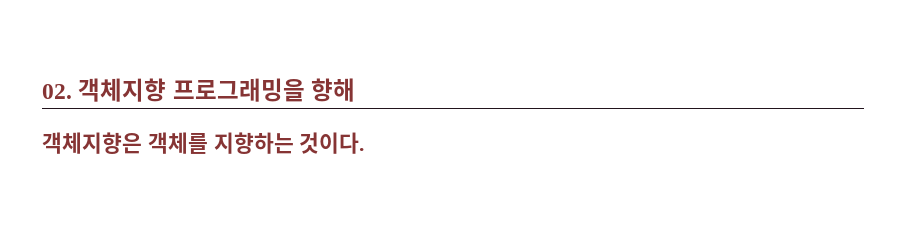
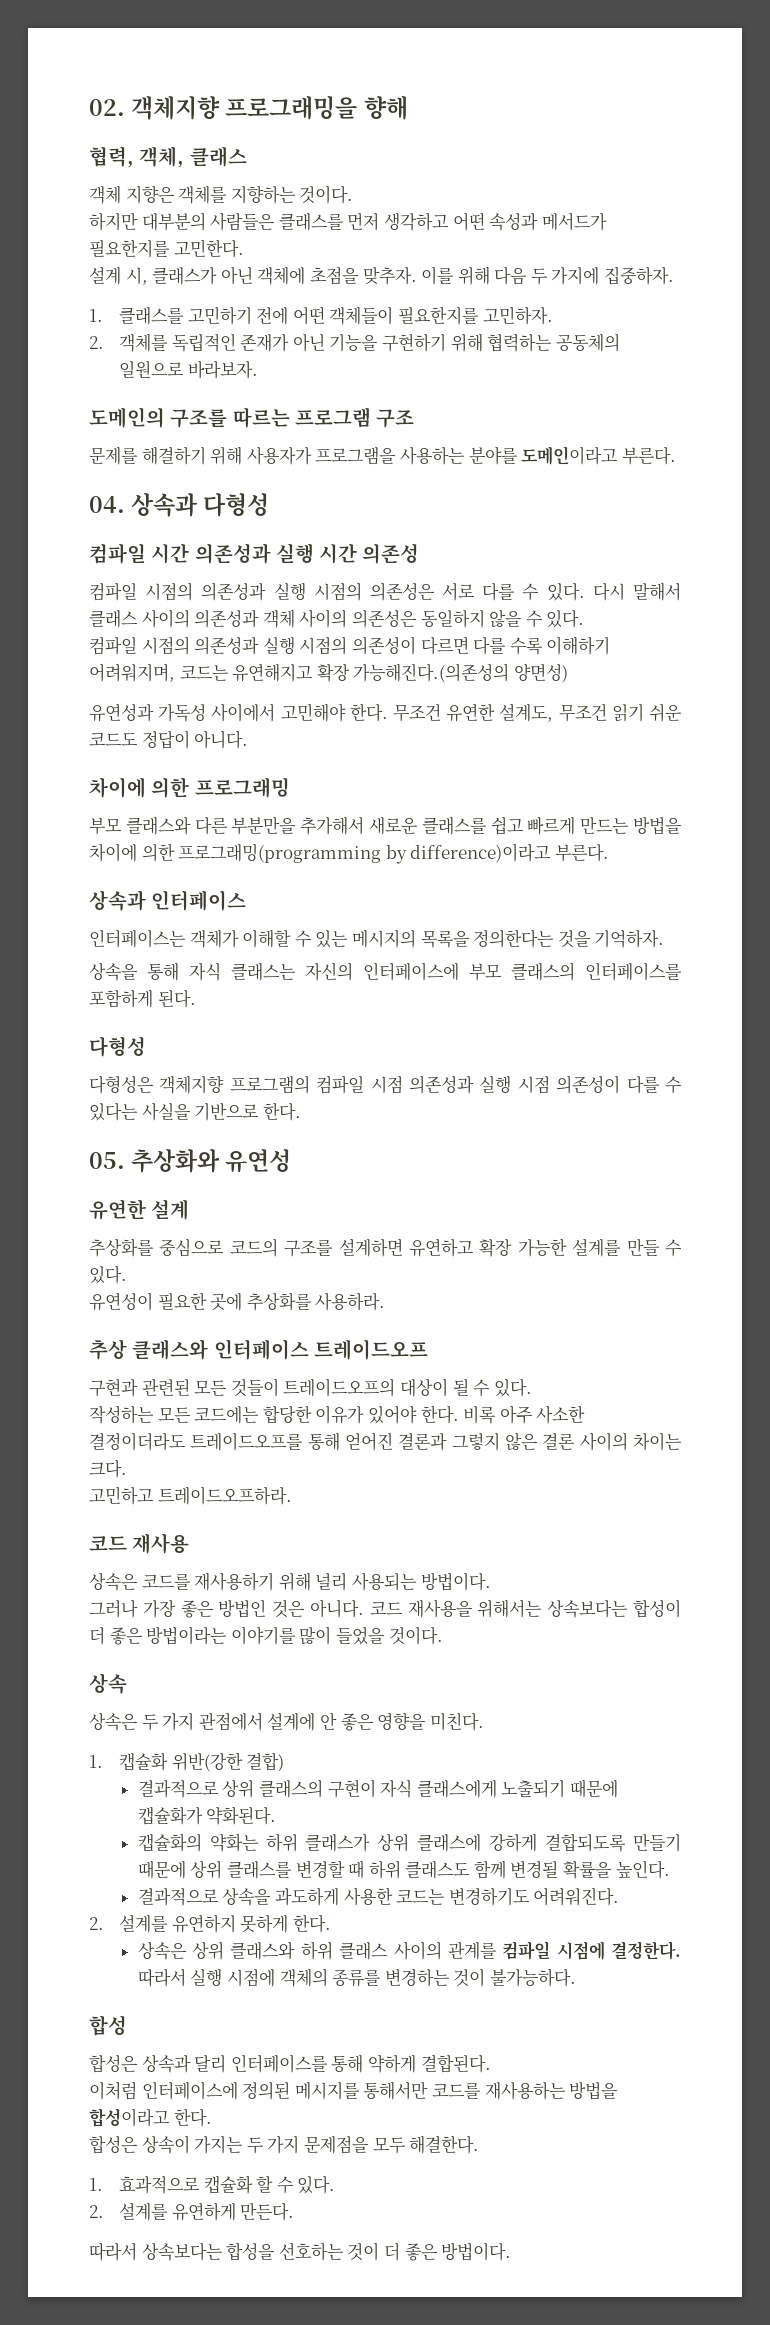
- 객체지향은 객체를 지향하는 것이다.
+ 협력, 객체, 클래스
+ 객체 지향은 객체를 지향하는 것이다.
+ 하지만 대부분의 사람들은 클래스를 먼저 생각하고 어떤 속성과 메서드가 필요한지를 고민한다.
+ 설계 시, 클래스가 아닌 객체에 초점을 맞추자. 이를 위해 다음 두 가지에 집중하자.
+ 1. 클래스를 고민하기 전에 어떤 객체들이 필요한지를 고민하자.
+ 2. 객체를 독립적인 존재가 아닌 기능을 구현하기 위해 협력하는 공동체의 일원으로 바라보자.
+ 도메인의 구조를 따르는 프로그램 구조
+ 문제를 해결하기 위해 사용자가 프로그램을 사용하는 분야를 도메인이라고 부른다.
+ 04. 상속과 다형성
+ 컴파일 시간 의존성과 실행 시간 의존성
+ 컴파일 시점의 의존성과 실행 시점의 의존성은 서로 다를 수 있다. 다시 말해서 클래스 사이의 의존성과 객체 사이의 의존성은 동일하지 않을 수 있다.
+ 컴파일 시점의 의존성과 실행 시점의 의존성이 다르면 다를 수록 이해하기 어려워지며, 코드는 유연해지고 확장 가능해진다.(의존성의 양면성)
+ 유연성과 가독성 사이에서 고민해야 한다. 무조건 유연한 설계도, 무조건 읽기 쉬운 코드도 정답이 아니다.
+ 차이에 의한 프로그래밍
+ 부모 클래스와 다른 부분만을 추가해서 새로운 클래스를 쉽고 빠르게 만드는 방법을 차이에 의한 프로그래밍(programming by difference)이라고 부른다.
+ 상속과 인터페이스
+ 인터페이스는 객체가 이해할 수 있는 메시지의 목록을 정의한다는 것을 기억하자.
+ 상속을 통해 자식 클래스는 자신의 인터페이스에 부모 클래스의 인터페이스를 포함하게 된다.
+ 다형성
+ 다형성은 객체지향 프로그램의 컴파일 시점 의존성과 실행 시점 의존성이 다를 수 있다는 사실을 기반으로 한다.
+ 05. 추상화와 유연성
+ 유연한 설계
+ 추상화를 중심으로 코드의 구조를 설계하면 유연하고 확장 가능한 설계를 만들 수 있다.
+ 유연성이 필요한 곳에 추상화를 사용하라.
+ 추상 클래스와 인터페이스 트레이드오프
+ 구현과 관련된 모든 것들이 트레이드오프의 대상이 될 수 있다.
+ 작성하는 모든 코드에는 합당한 이유가 있어야 한다. 비록 아주 사소한 결정이더라도 트레이드오프를 통해 얻어진 결론과 그렇지 않은 결론 사이의 차이는 크다.
+ 고민하고 트레이드오프하라.
+ 코드 재사용
+ 상속은 코드를 재사용하기 위해 널리 사용되는 방법이다.
+ 그러나 가장 좋은 방법인 것은 아니다. 코드 재사용을 위해서는 상속보다는 합성이 더 좋은 방법이라는 이야기를 많이 들었을 것이다.
+ 상속
+ 상속은 두 가지 관점에서 설계에 안 좋은 영향을 미친다.
+ 1. 캡슐화 위반(강한 결합)
+ 결과적으로 상위 클래스의 구현이 자식 클래스에게 노출되기 때문에 캡슐화가 약화된다.
+ 캡슐화의 약화는 하위 클래스가 상위 클래스에 강하게 결합되도록 만들기 때문에 상위 클래스를 변경할 때 하위 클래스도 함께 변경될 확률을 높인다.
+ 결과적으로 상속을 과도하게 사용한 코드는 변경하기도 어려워진다.
+ 2. 설계를 유연하지 못하게 한다.
+ 상속은 상위 클래스와 하위 클래스 사이의 관계를 컴파일 시점에 결정한다. 따라서 실행 시점에 객체의 종류를 변경하는 것이 불가능하다.
+ 합성
+ 합성은 상속과 달리 인터페이스를 통해 약하게 결합된다.
+ 이처럼 인터페이스에 정의된 메시지를 통해서만 코드를 재사용하는 방법을 합성이라고 한다.
+ 합성은 상속이 가지는 두 가지 문제점을 모두 해결한다.
+ 1. 효과적으로 캡슐화 할 수 있다.
+ 2. 설계를 유연하게 만든다.
+ 따라서 상속보다는 합성을 선호하는 것이 더 좋은 방법이다.

